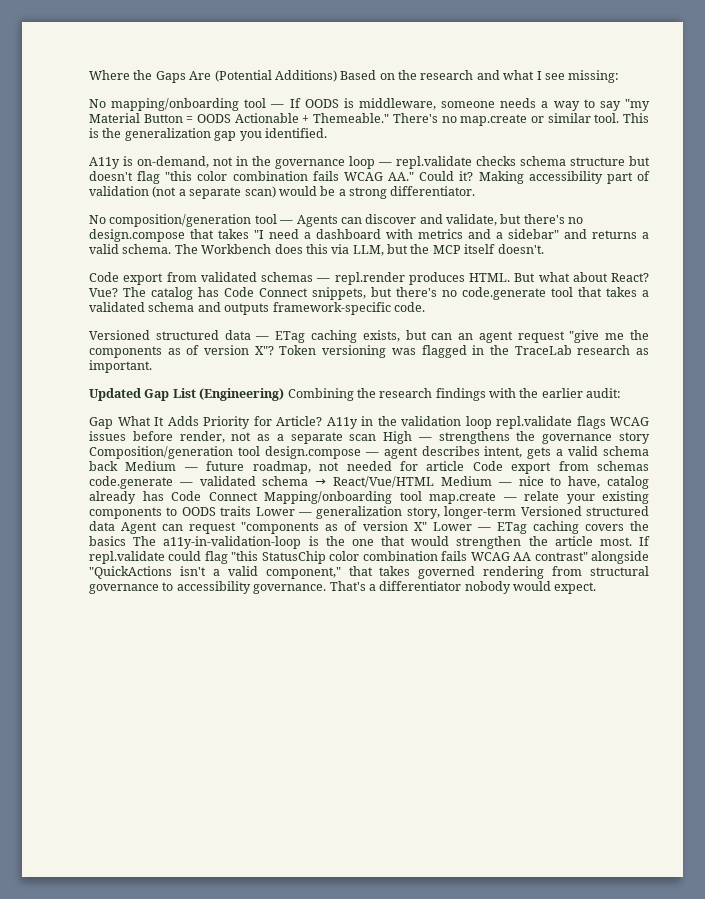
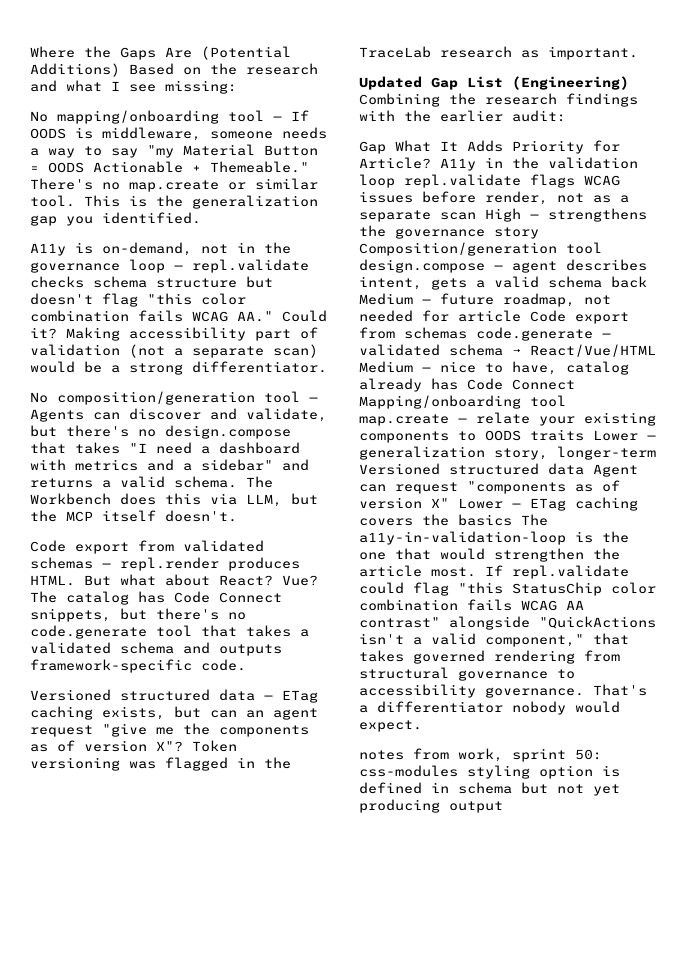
+ notes from work, sprint 50: css-modules styling option is defined in schema but not yet producing output

